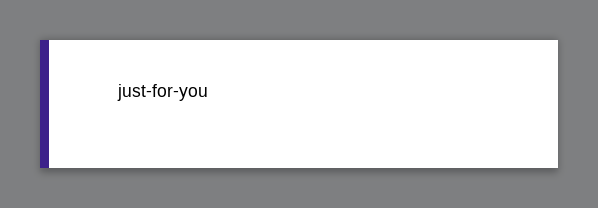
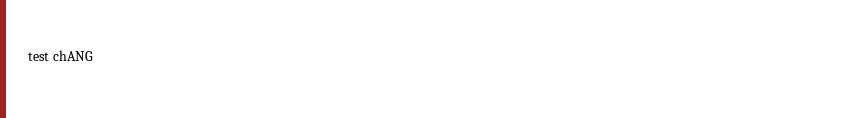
- just-for-you
+ test chANG

